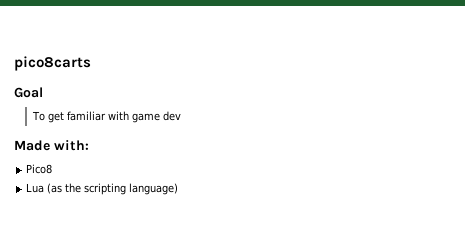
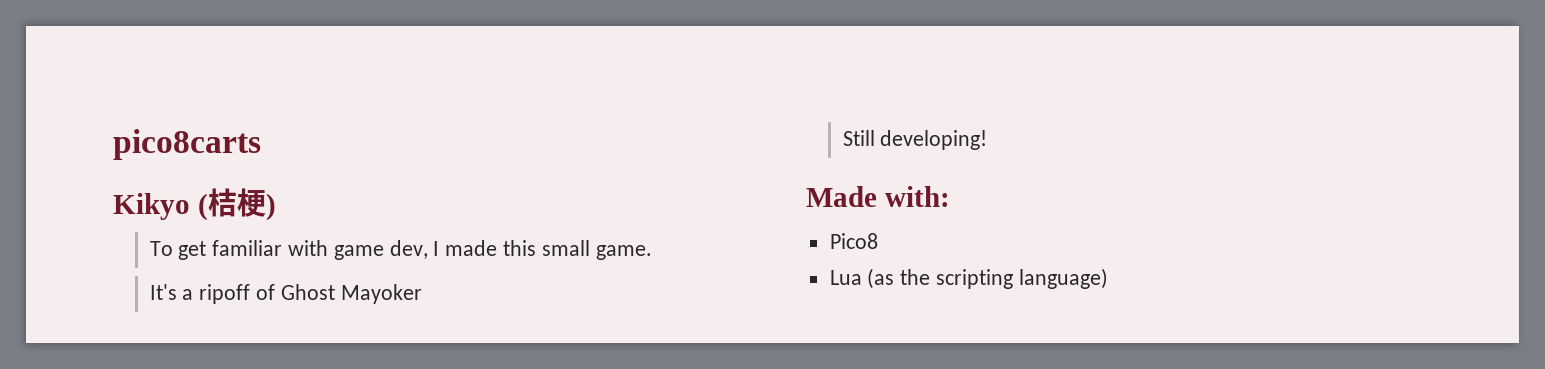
- Goal
+ Kikyo (桔梗)
- To get familiar with game dev
+ To get familiar with game dev, I made this small game.
+ It's a ripoff of Ghost Mayoker
+ Still developing!

